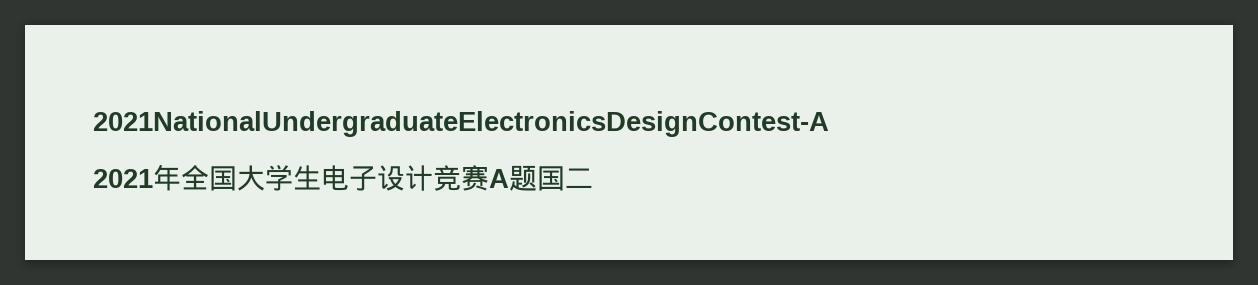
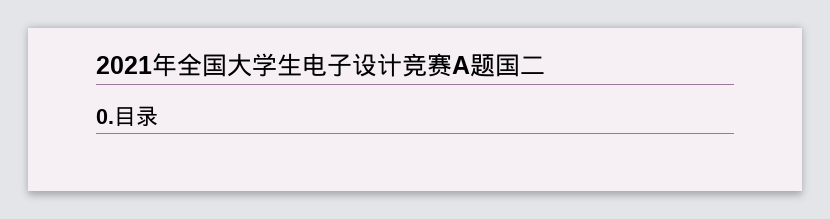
- 2021NationalUndergraduateElectronicsDesignContest-A
+ 0.目录

